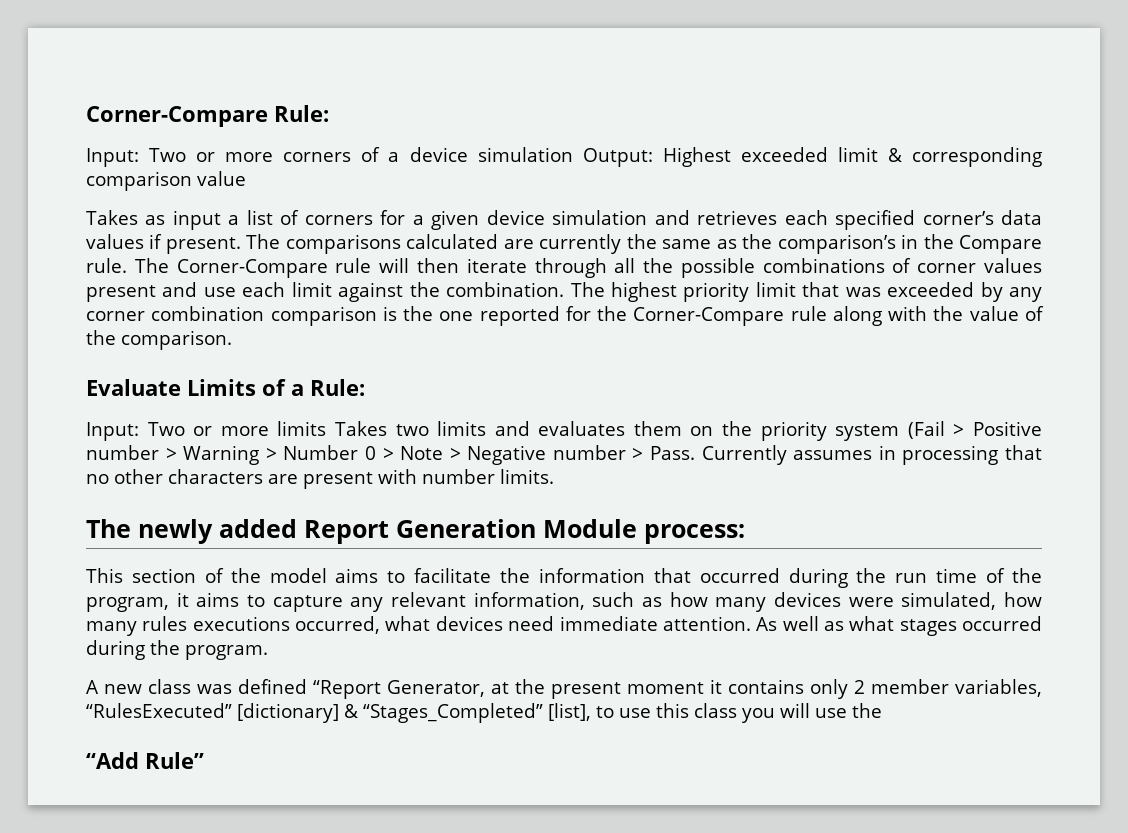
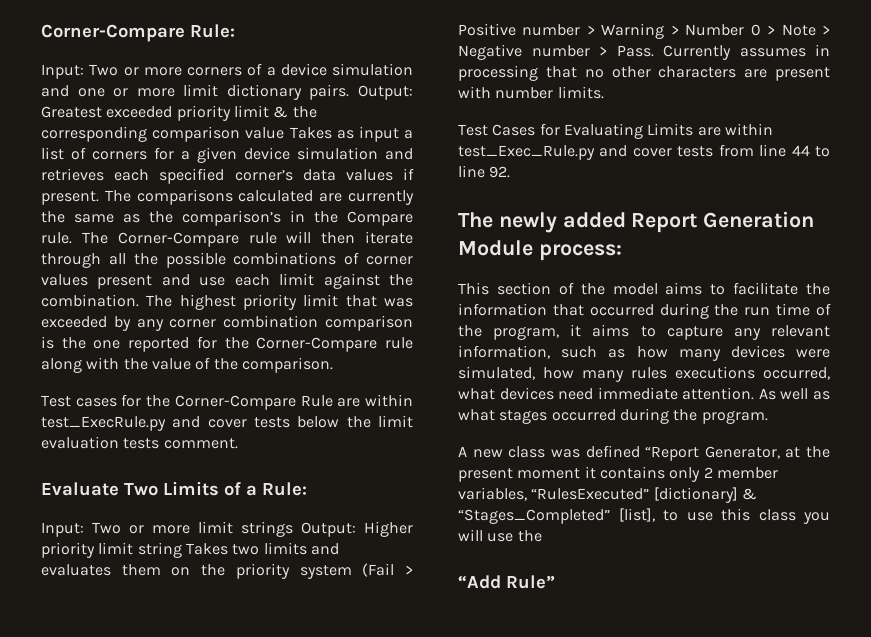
- Input: Two or more corners of a device simulation Output: Highest exceeded limit & corresponding comparison value
- Takes as input a list of corners for a given device simulation and retrieves each specified corner’s data values if present.
+ Input: Two or more corners of a device simulation and one or more limit dictionary pairs. Output: Greatest exceeded priority limit & the corresponding comparison value Takes as input a list of corners for a given device simulation and retrieves each specified corner’s data values if present.
+ Test cases for the Corner-Compare Rule are within test_ExecRule.py and cover tests below the limit evaluation tests comment.
- Evaluate Limits of a Rule:
+ Evaluate Two Limits of a Rule:
- Input: Two or more limits Takes two limits and evaluates them on the priority system (Fail > Positive number > Warning > Number 0 > Note > Negative number > Pass.
+ Input: Two or more limit strings Output: Higher priority limit string Takes two limits and evaluates them on the priority system (Fail > Positive number > Warning > Number 0 > Note > Negative number > Pass.
+ Test Cases for Evaluating Limits are within test_Exec_Rule.py and cover tests from line 44 to line 92.

